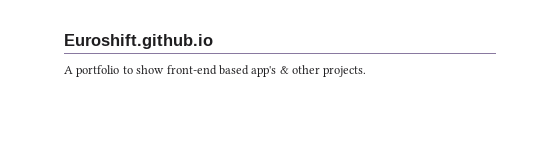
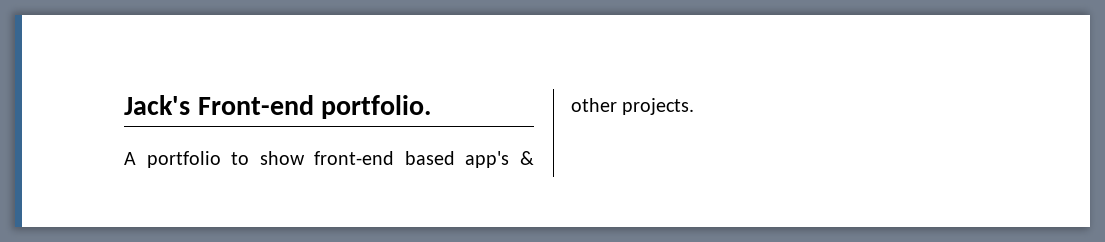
- Euroshift.github.io
+ Jack's Front-end portfolio.

